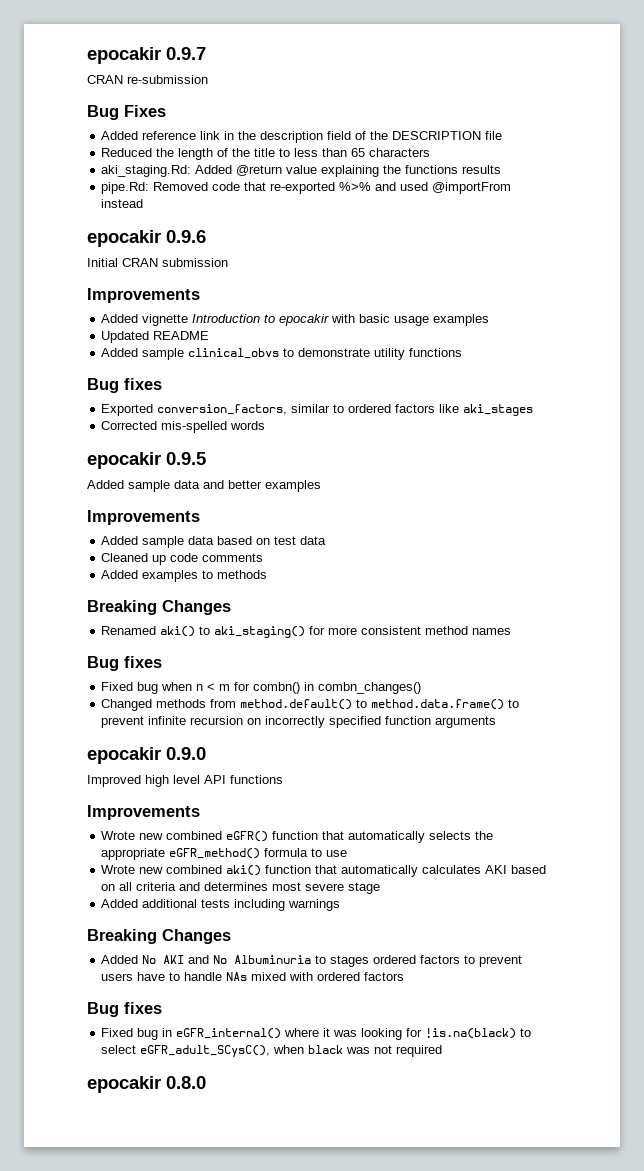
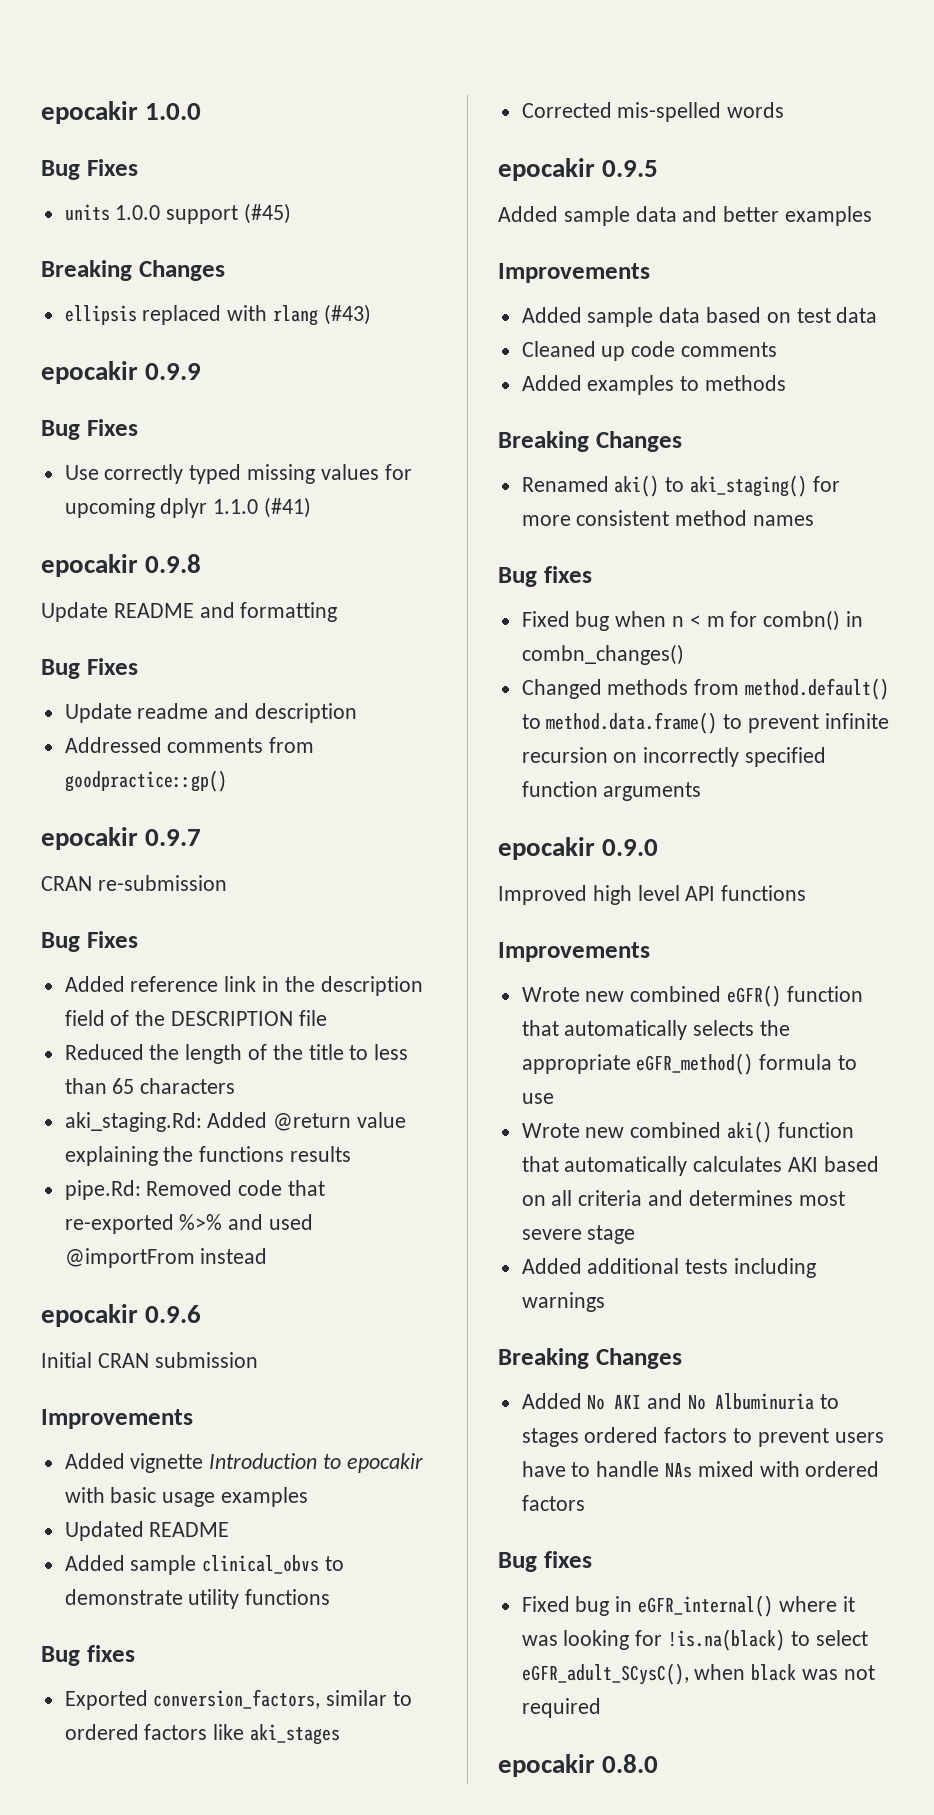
+ epocakir 1.0.0
+ Bug Fixes
+ units 1.0.0 support (#45)
+ Breaking Changes
+ ellipsis replaced with rlang (#43)
+ epocakir 0.9.9
+ Bug Fixes
+ Use correctly typed missing values for upcoming dplyr 1.1.0 (#41)
+ epocakir 0.9.8
+ Update README and formatting
+ Bug Fixes
+ Update readme and description
+ Addressed comments from goodpractice::gp()

